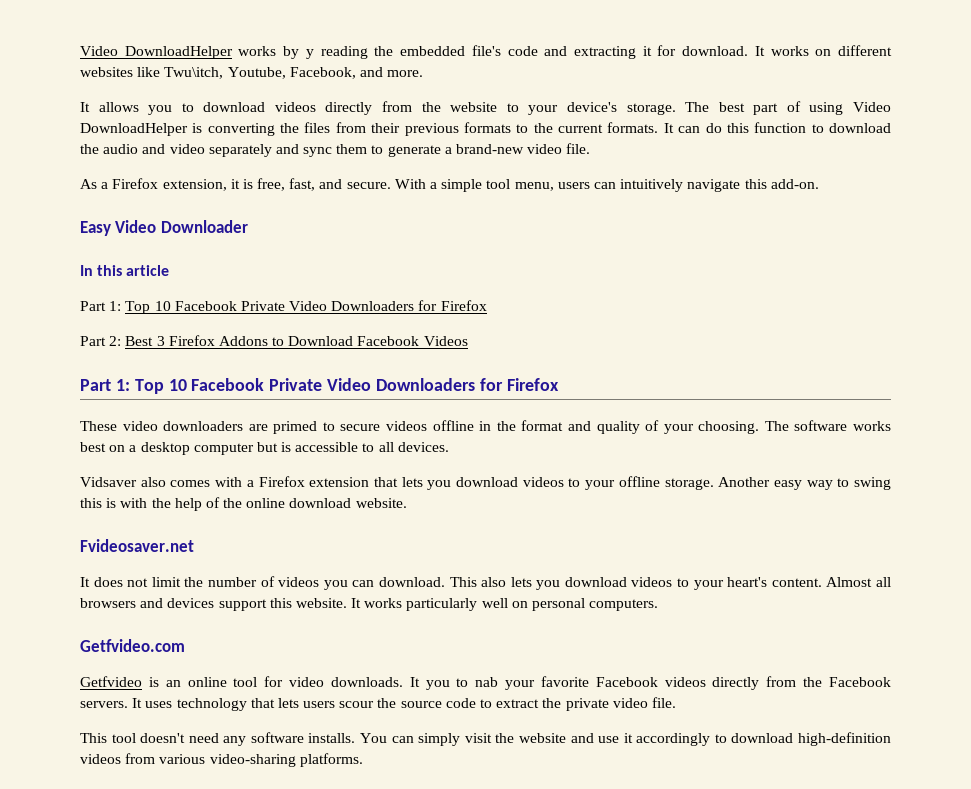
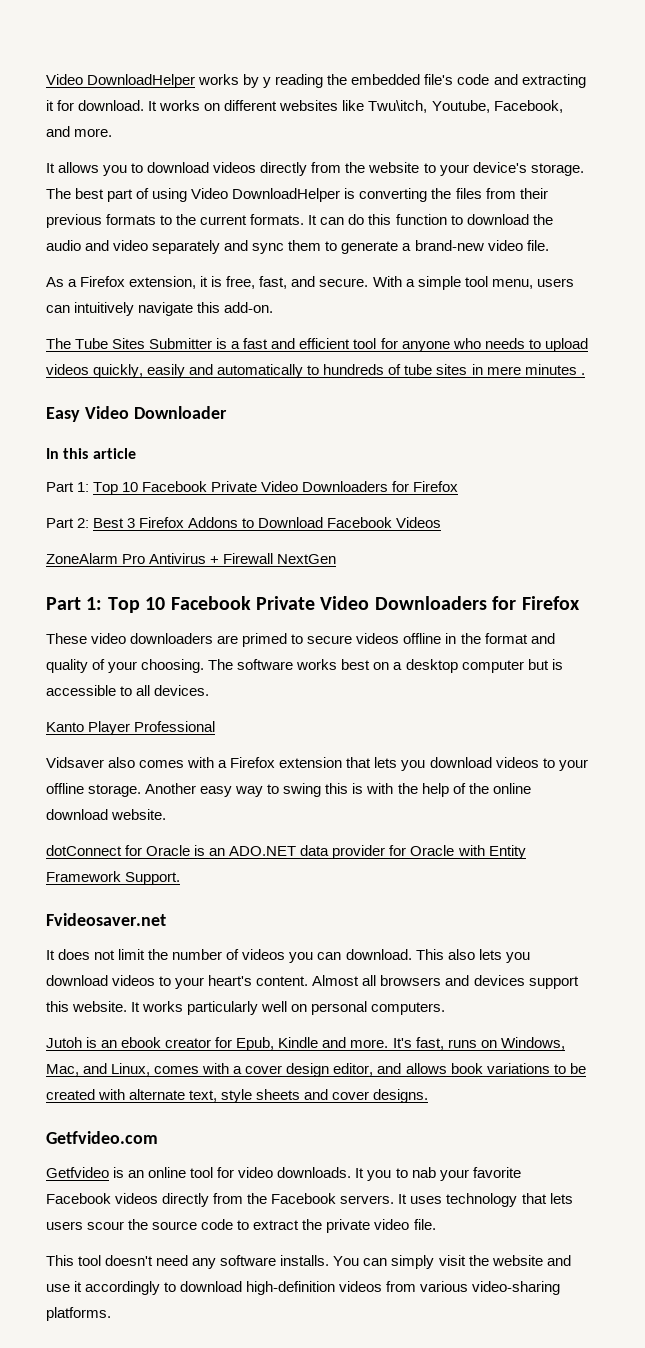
+ The Tube Sites Submitter is a fast and efficient tool for anyone who needs to upload videos quickly, easily and automatically to hundreds of tube sites in mere minutes .
+ ZoneAlarm Pro Antivirus + Firewall NextGen
+ Kanto Player Professional
+ dotConnect for Oracle is an ADO.NET data provider for Oracle with Entity Framework Support.
+ Jutoh is an ebook creator for Epub, Kindle and more. It's fast, runs on Windows, Mac, and Linux, comes with a cover design editor, and allows book variations to be created with alternate text, style sheets and cover designs.

